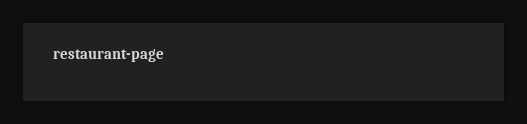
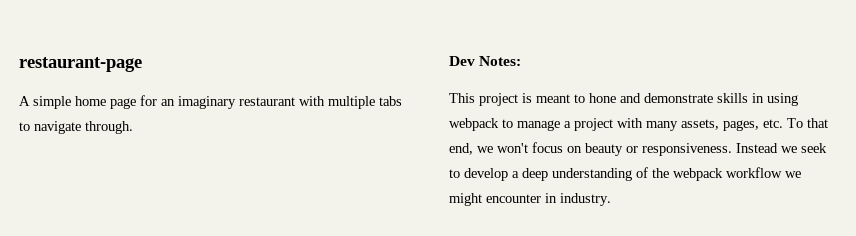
+ A simple home page for an imaginary restaurant with multiple tabs to navigate through.
+ Dev Notes:
+ This project is meant to hone and demonstrate skills in using webpack to manage a project with many assets, pages, etc. To that end, we won't focus on beauty or responsiveness. Instead we seek to develop a deep understanding of the webpack workflow we might encounter in industry.

